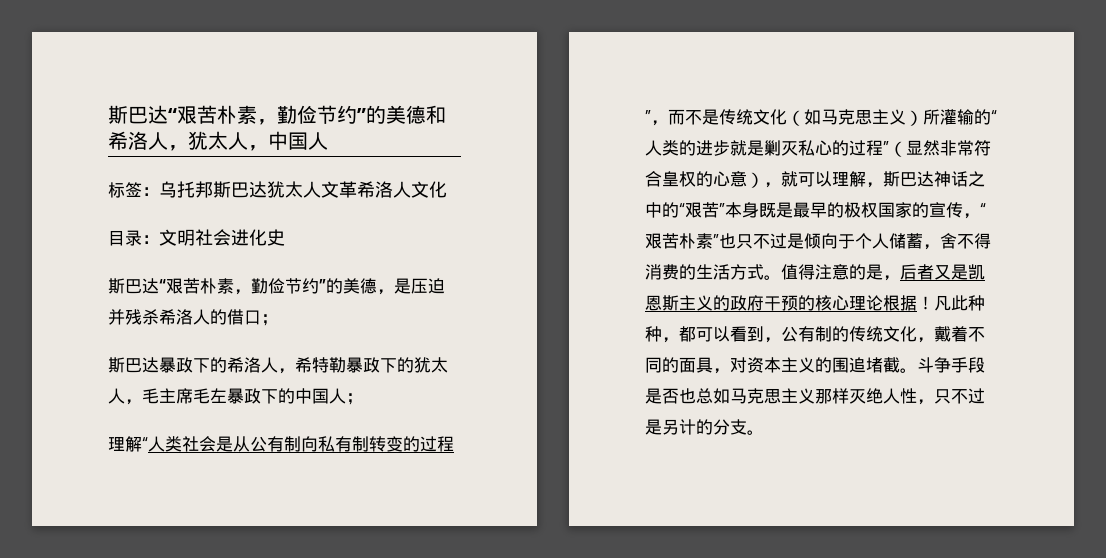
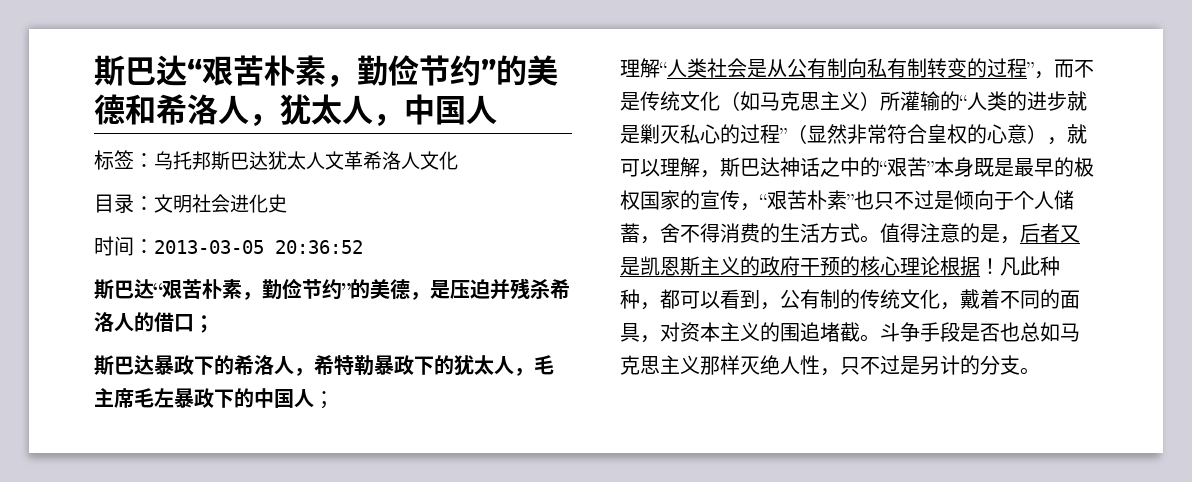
+ 时间：2013-03-05 20:36:52

